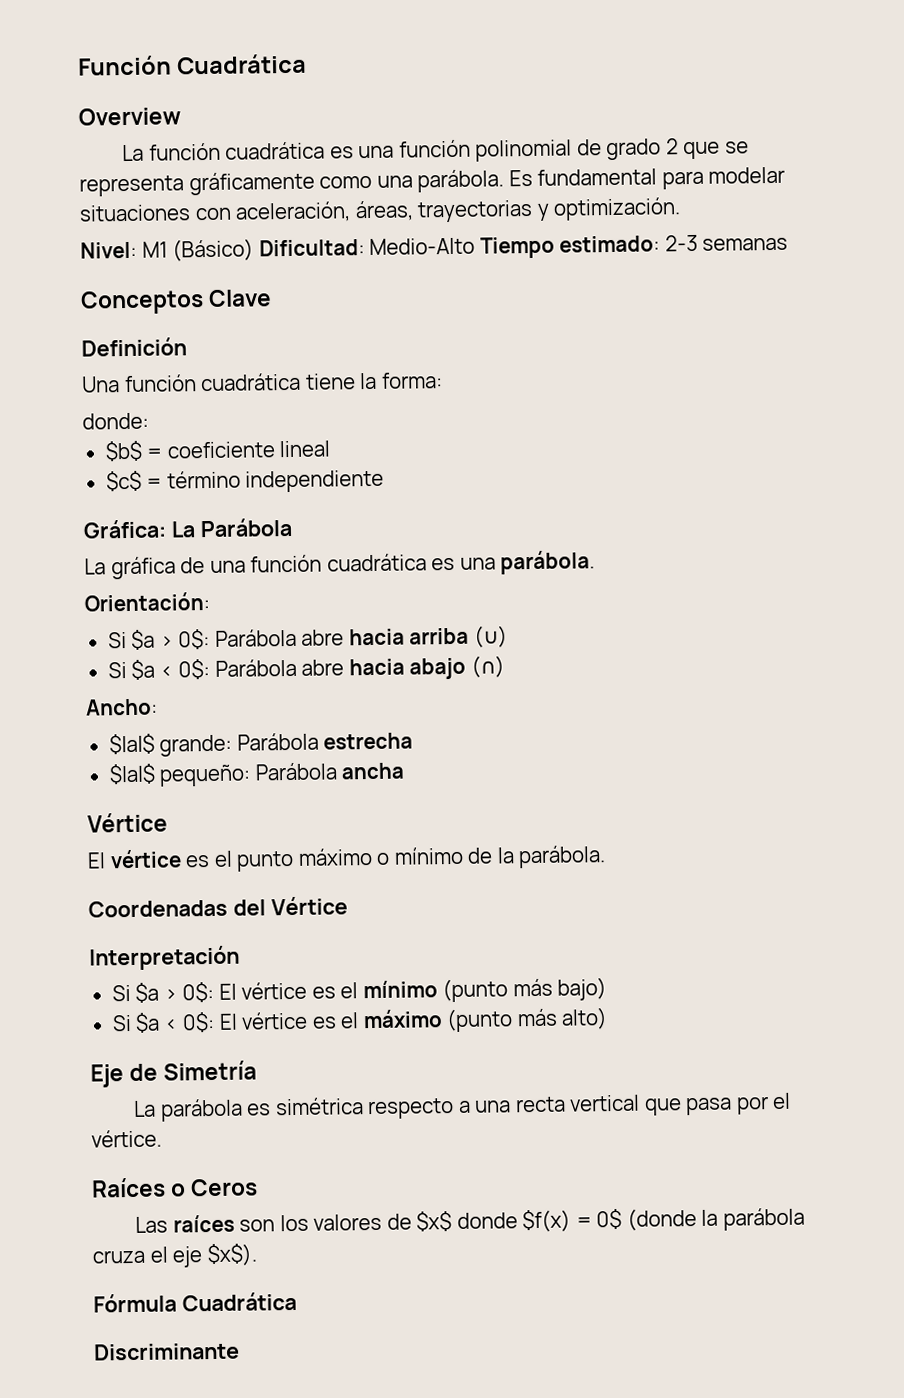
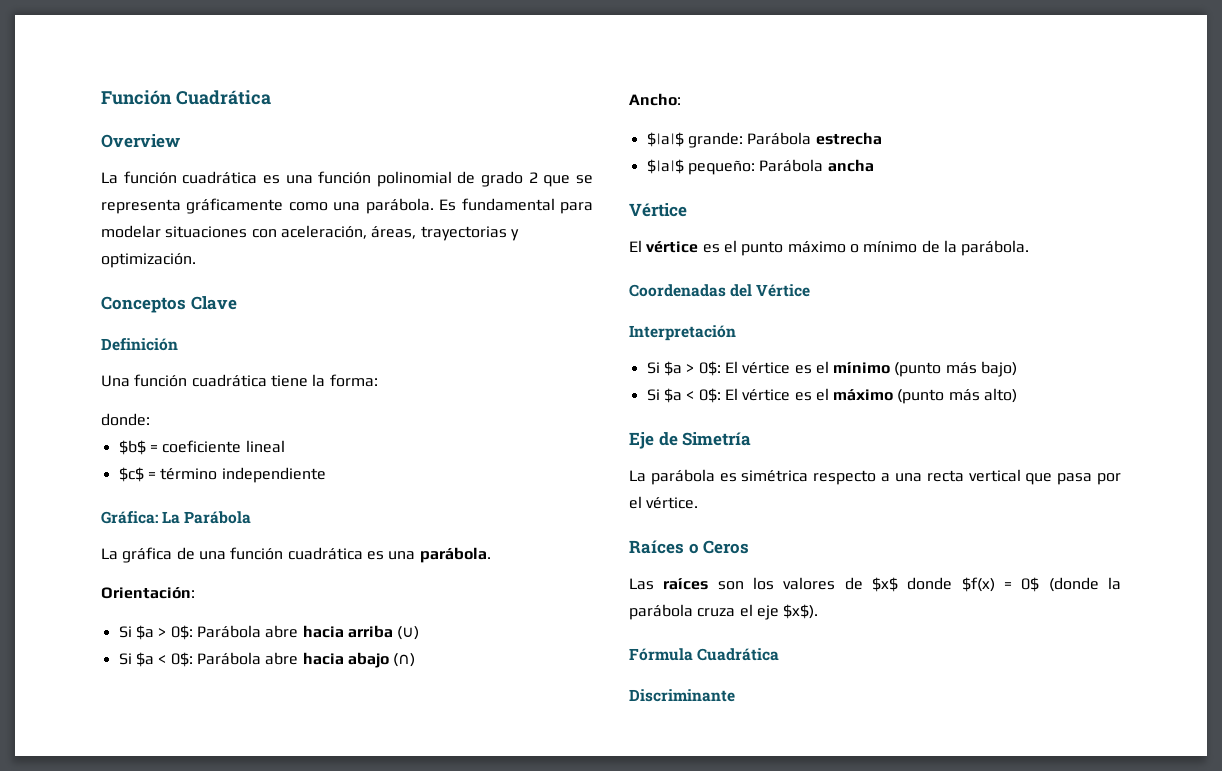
- Nivel: M1 (Básico) Dificultad: Medio-Alto Tiempo estimado: 2-3 semanas

